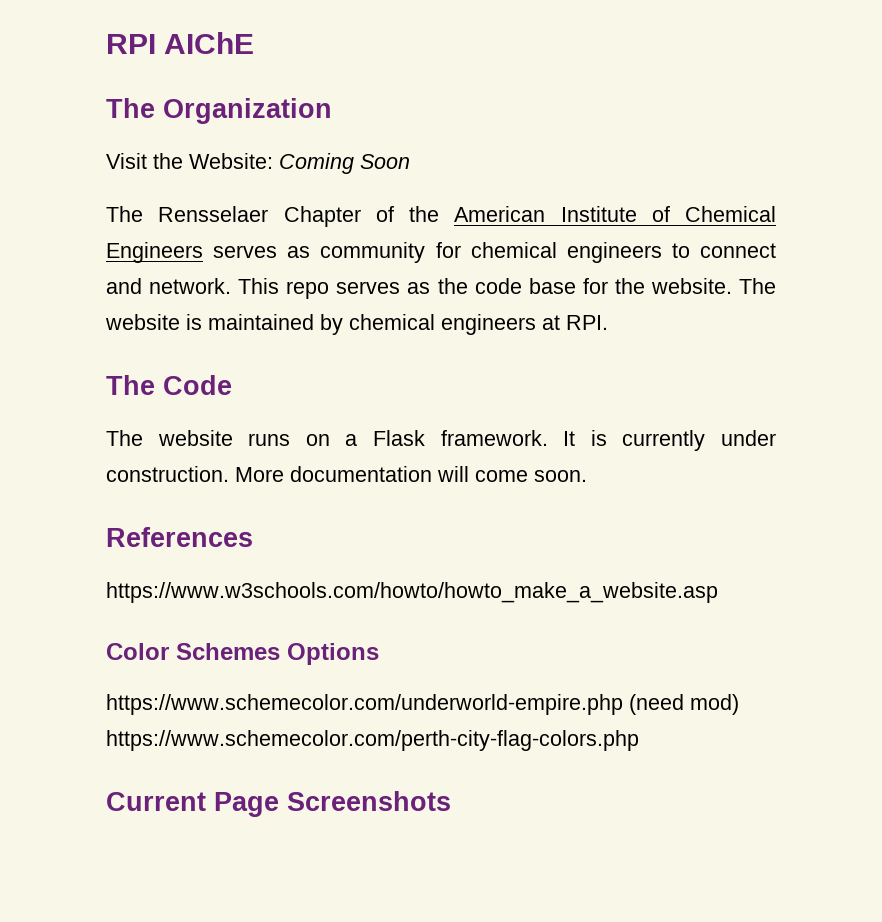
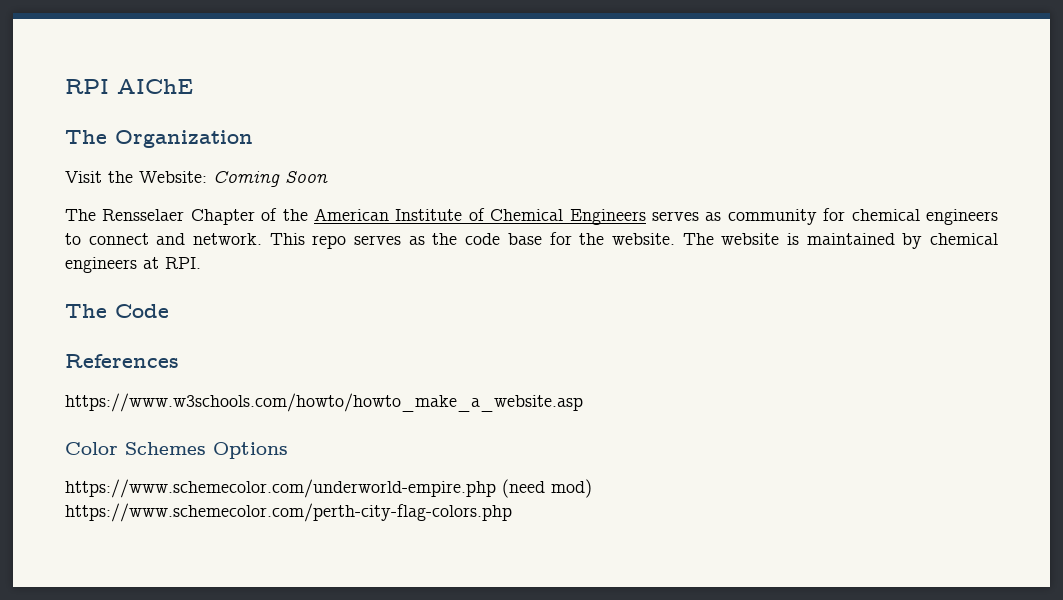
- The website runs on a Flask framework. It is currently under construction. More documentation will come soon.
- Current Page Screenshots

